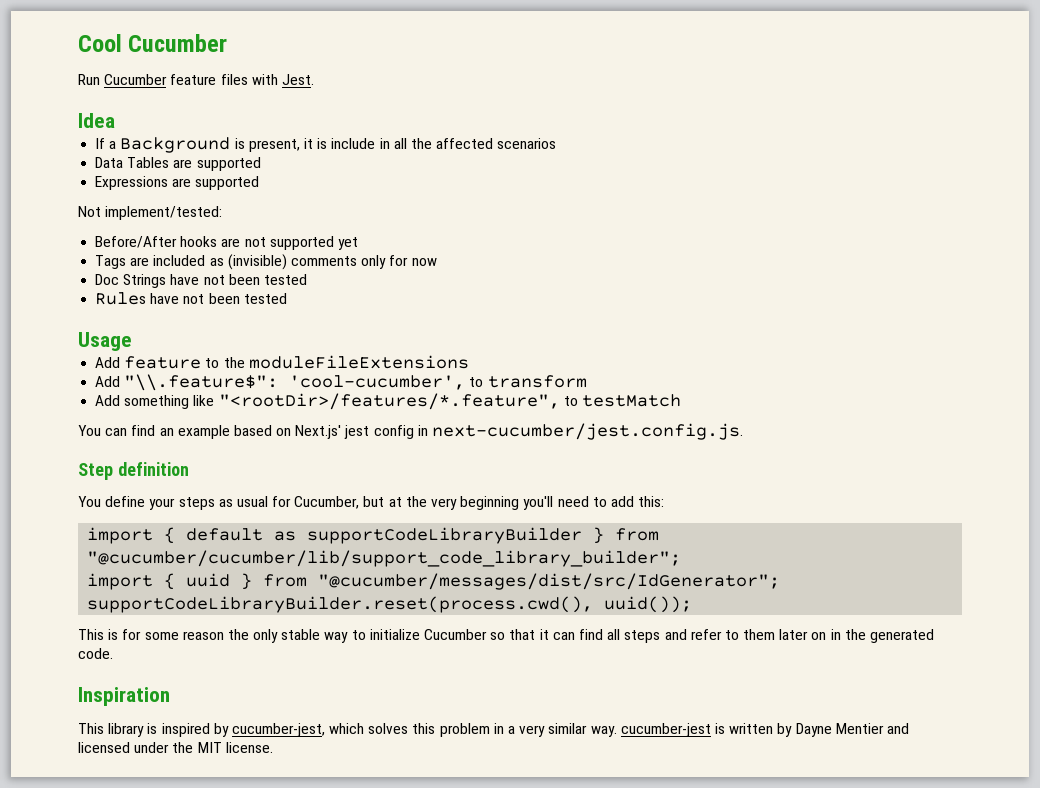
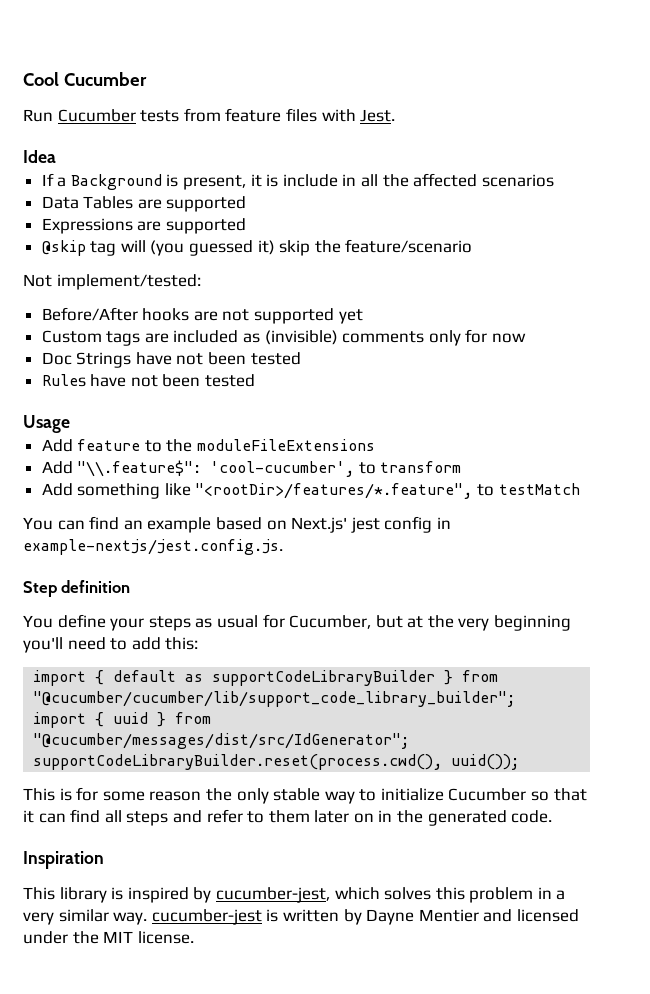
- Run Cucumber feature files with Jest.
+ Run Cucumber tests from feature files with Jest.
+ @skip tag will (you guessed it) skip the feature/scenario
- Tags are included as (invisible) comments only for now
+ Custom tags are included as (invisible) comments only for now
- You can find an example based on Next.js' jest config in next-cucumber/jest.config.js.
+ You can find an example based on Next.js' jest config in example-nextjs/jest.config.js.

